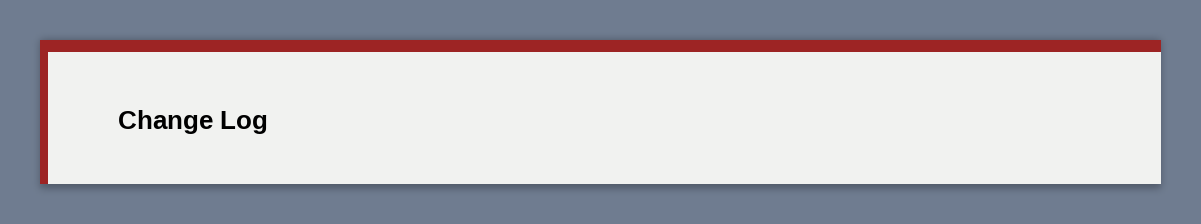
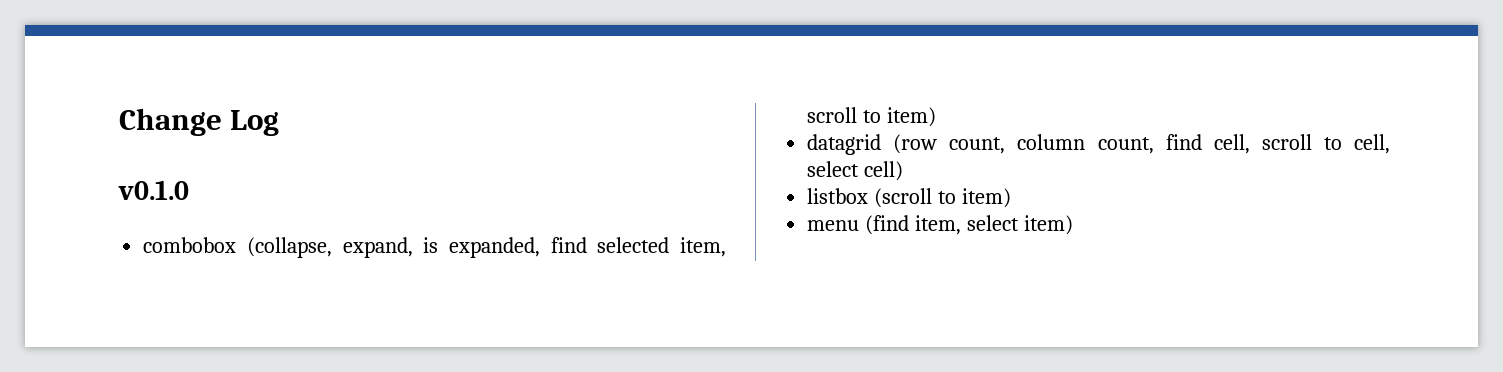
+ v0.1.0
+ combobox (collapse, expand, is expanded, find selected item, scroll to item)
+ datagrid (row count, column count, find cell, scroll to cell, select cell)
+ listbox (scroll to item)
+ menu (find item, select item)

